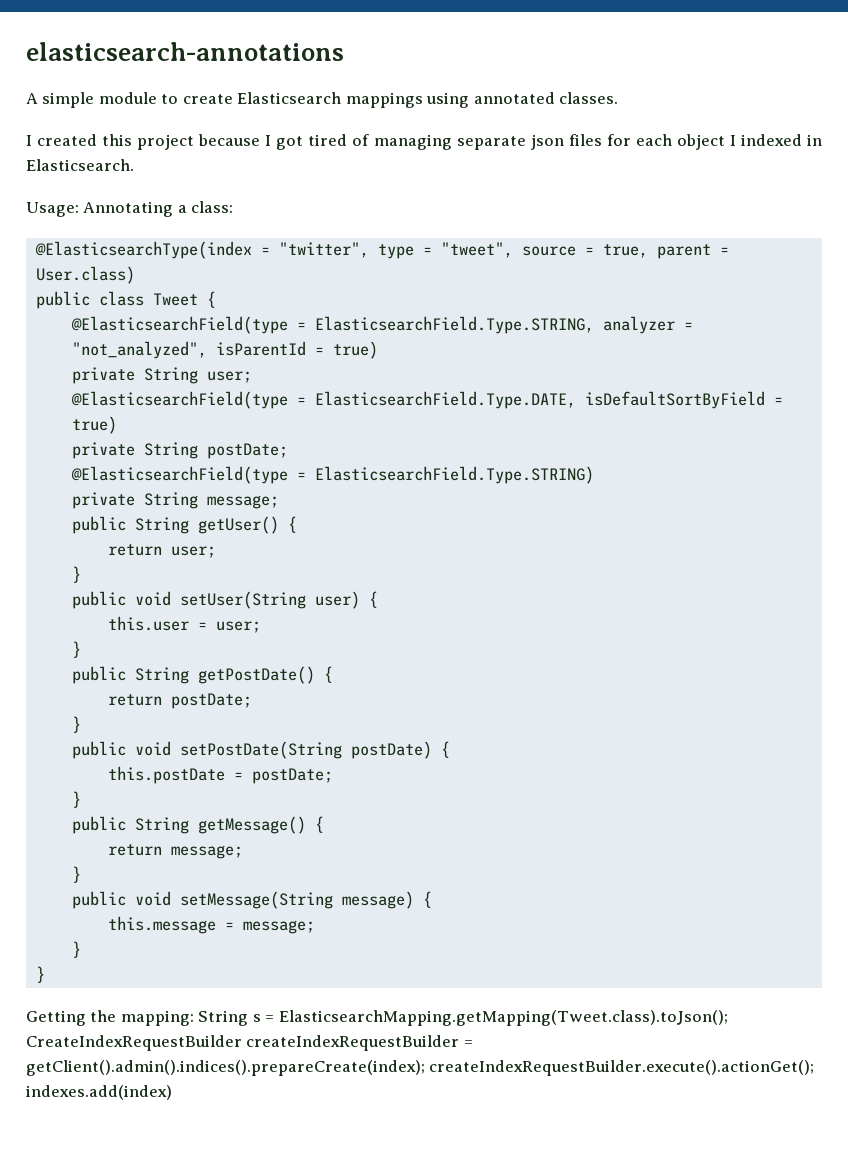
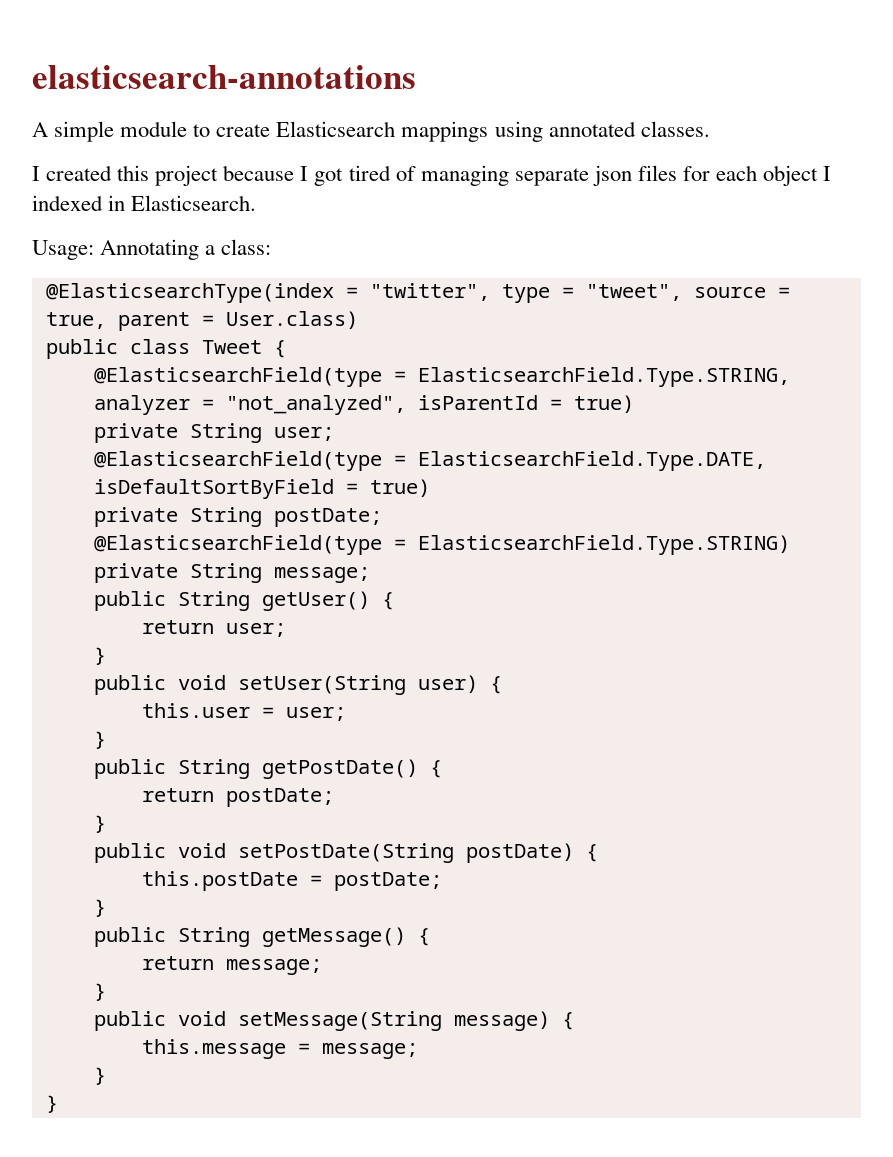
- Getting the mapping: String s = ElasticsearchMapping.getMapping(Tweet.class).toJson(); CreateIndexRequestBuilder createIndexRequestBuilder = getClient().admin().indices().prepareCreate(index); createIndexRequestBuilder.execute().actionGet(); indexes.add(index)

